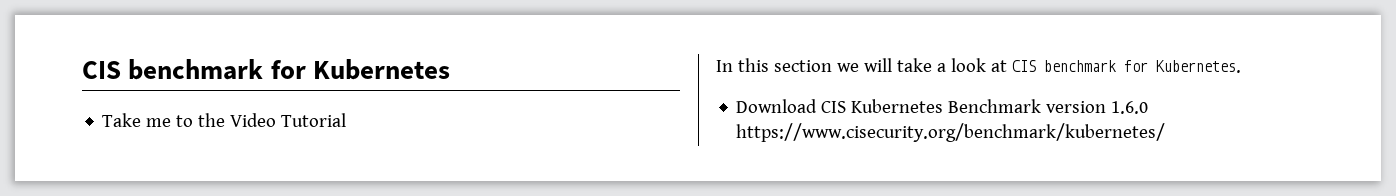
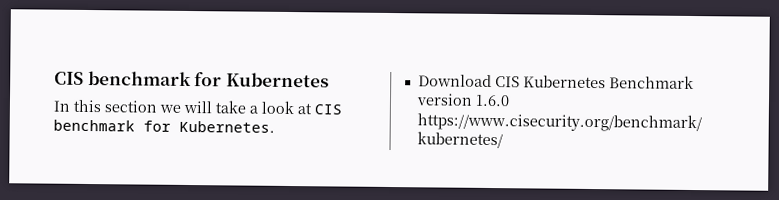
- Take me to the Video Tutorial

